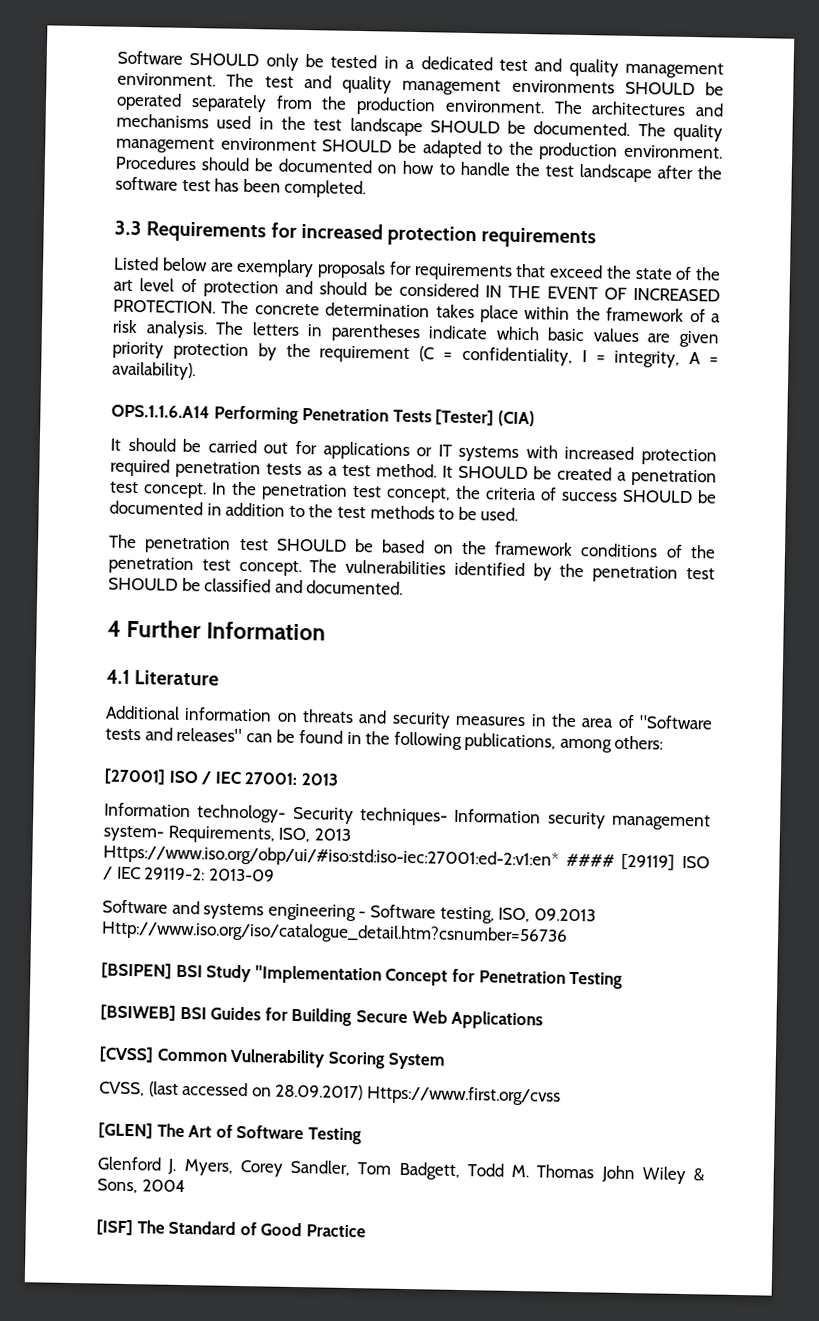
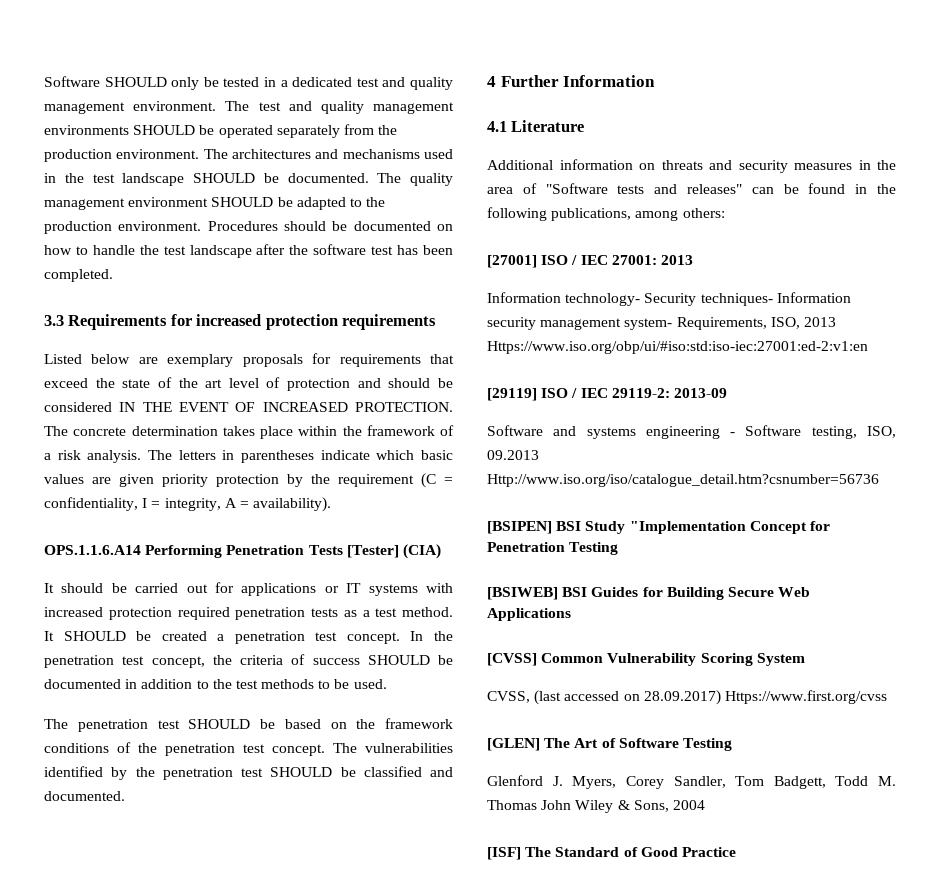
- Information technology- Security techniques- Information security management system- Requirements, ISO, 2013 Https://www.iso.org/obp/ui/#iso:std:iso-iec:27001:ed-2:v1:en* #### [29119] ISO / IEC 29119-2: 2013-09
+ Information technology- Security techniques- Information security management system- Requirements, ISO, 2013 Https://www.iso.org/obp/ui/#iso:std:iso-iec:27001:ed-2:v1:en
+ [29119] ISO / IEC 29119-2: 2013-09

